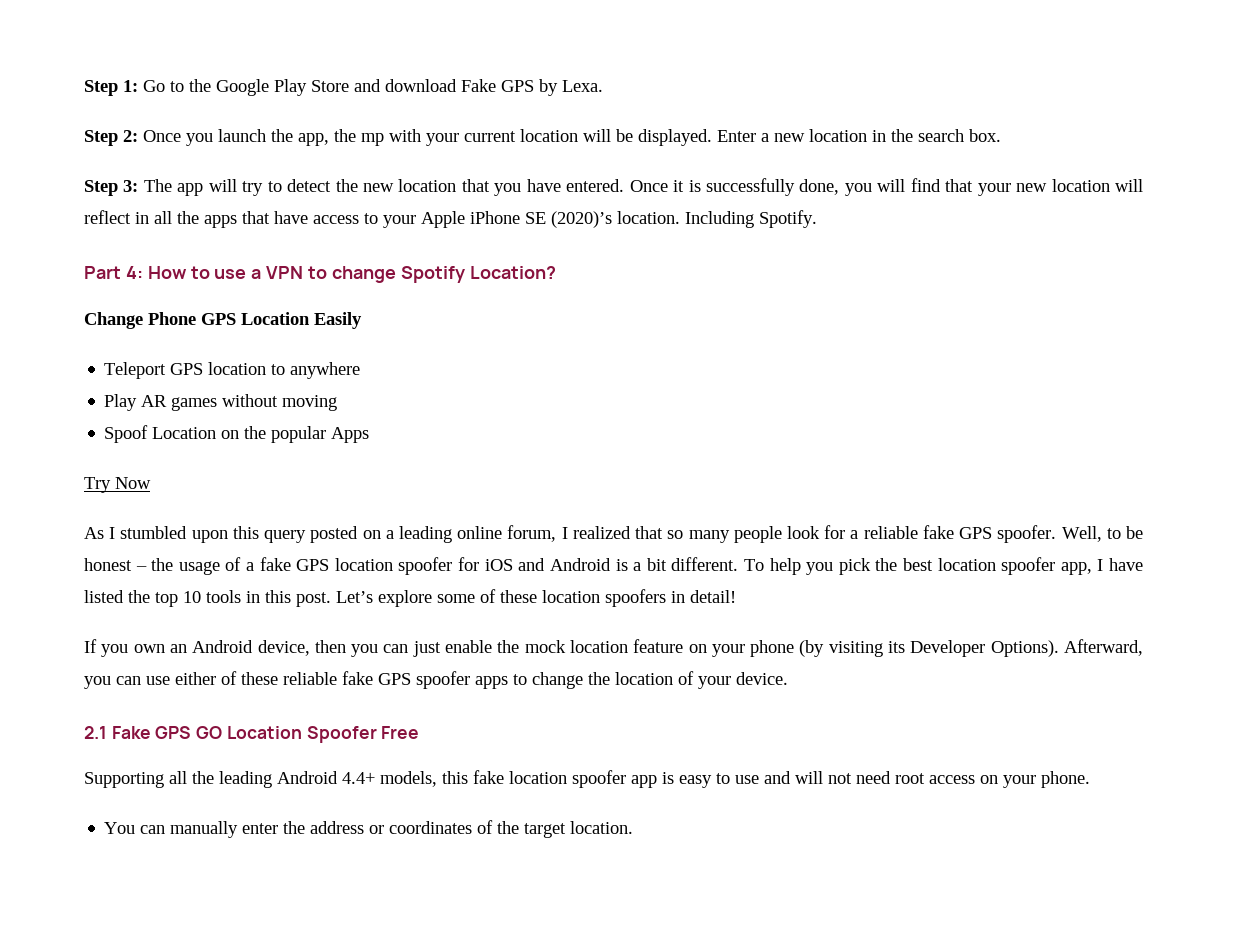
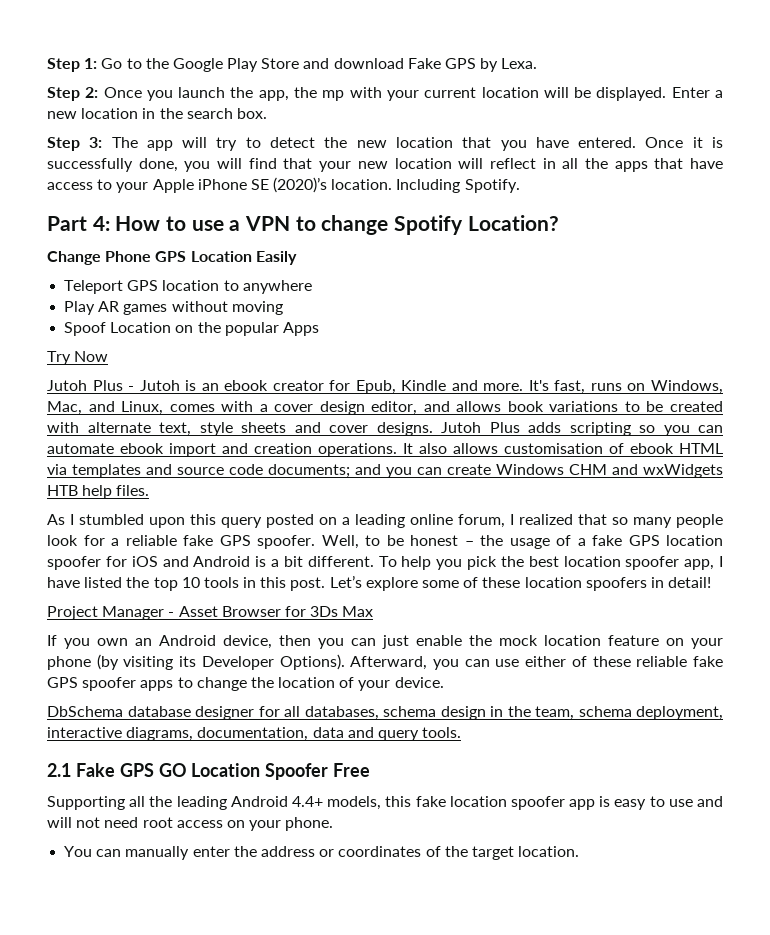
+ Jutoh Plus - Jutoh is an ebook creator for Epub, Kindle and more. It's fast, runs on Windows, Mac, and Linux, comes with a cover design editor, and allows book variations to be created with alternate text, style sheets and cover designs. Jutoh Plus adds scripting so you can automate ebook import and creation operations. It also allows customisation of ebook HTML via templates and source code documents; and you can create Windows CHM and wxWidgets HTB help files.
+ Project Manager - Asset Browser for 3Ds Max
+ DbSchema database designer for all databases, schema design in the team, schema deployment, interactive diagrams, documentation, data and query tools.

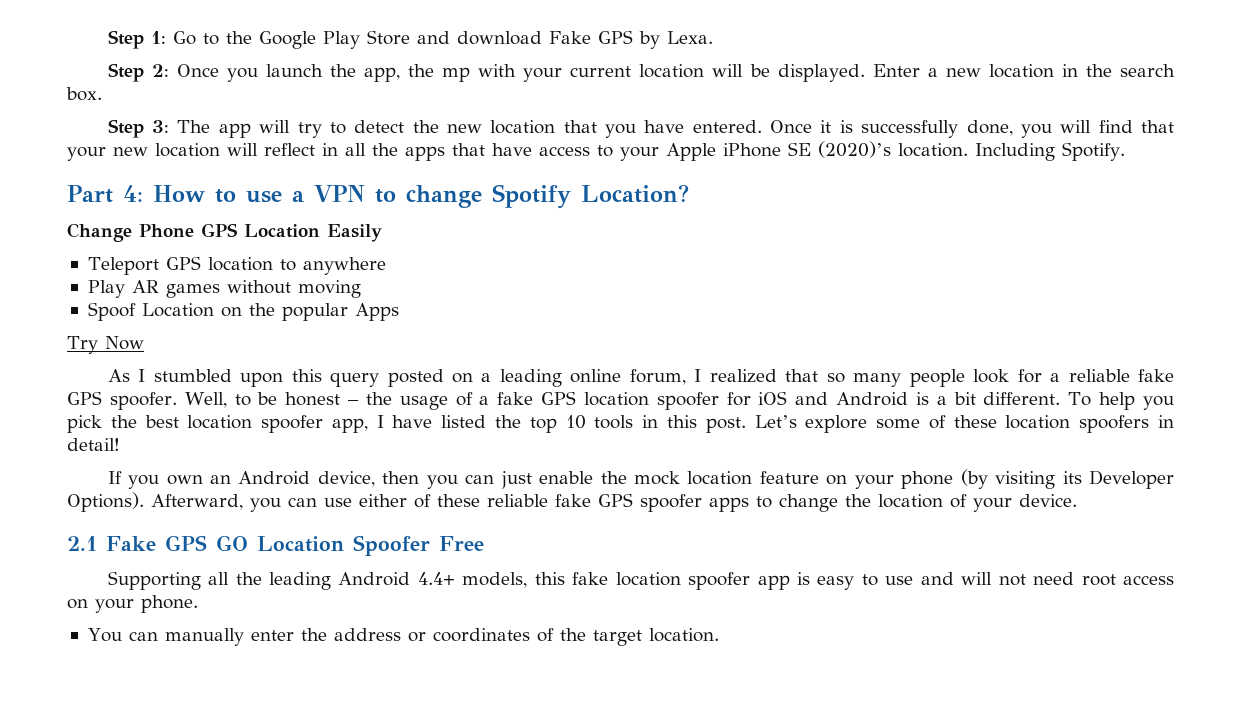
- Jutoh Plus - Jutoh is an ebook creator for Epub, Kindle and more. It's fast, runs on Windows, Mac, and Linux, comes with a cover design editor, and allows book variations to be created with alternate text, style sheets and cover designs. Jutoh Plus adds scripting so you can automate ebook import and creation operations. It also allows customisation of ebook HTML via templates and source code documents; and you can create Windows CHM and wxWidgets HTB help files.
- Project Manager - Asset Browser for 3Ds Max
- DbSchema database designer for all databases, schema design in the team, schema deployment, interactive diagrams, documentation, data and query tools.

